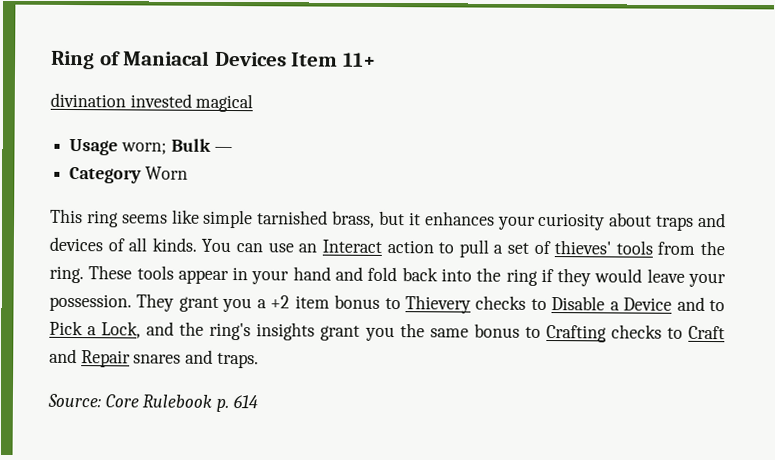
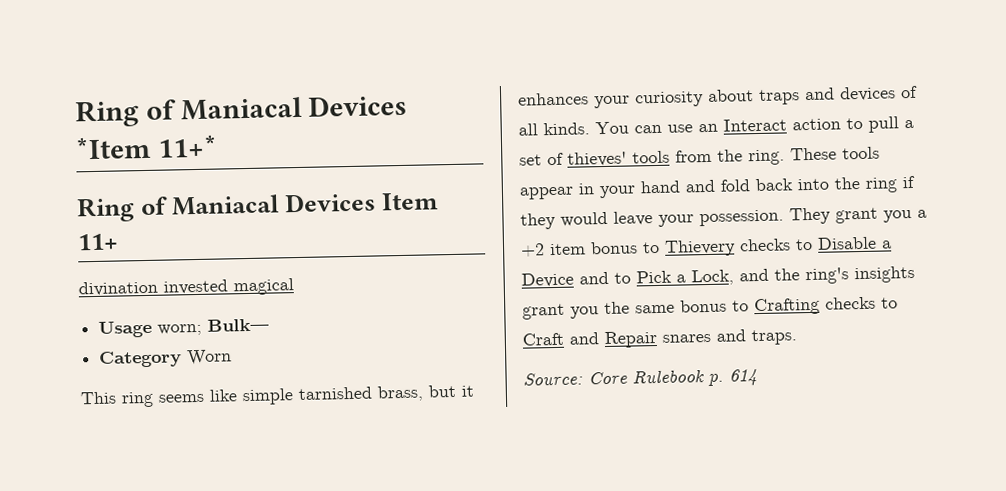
+ Ring of Maniacal Devices *Item 11+*
- Usage worn; Bulk —
+ Usage worn; Bulk—

